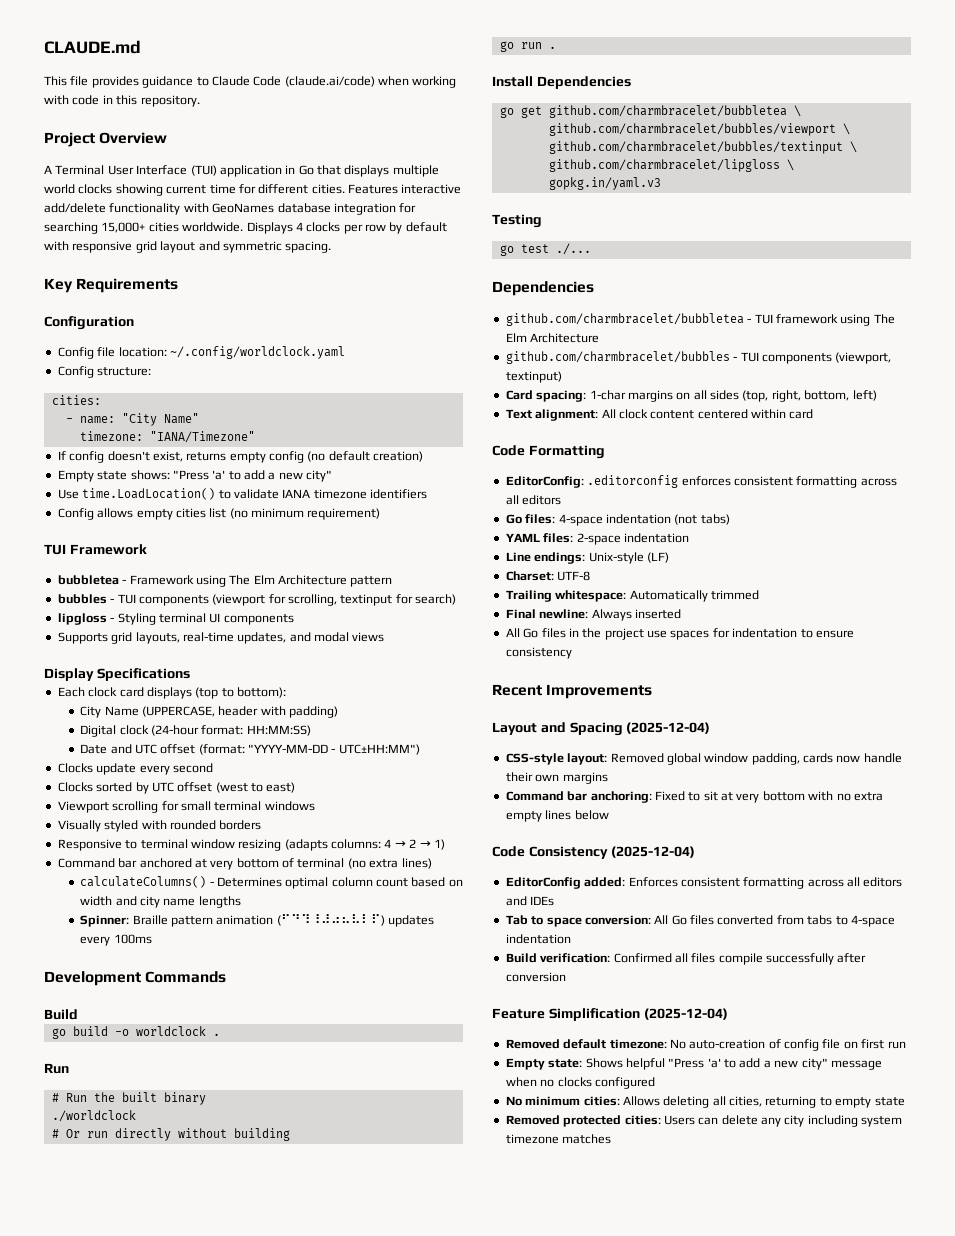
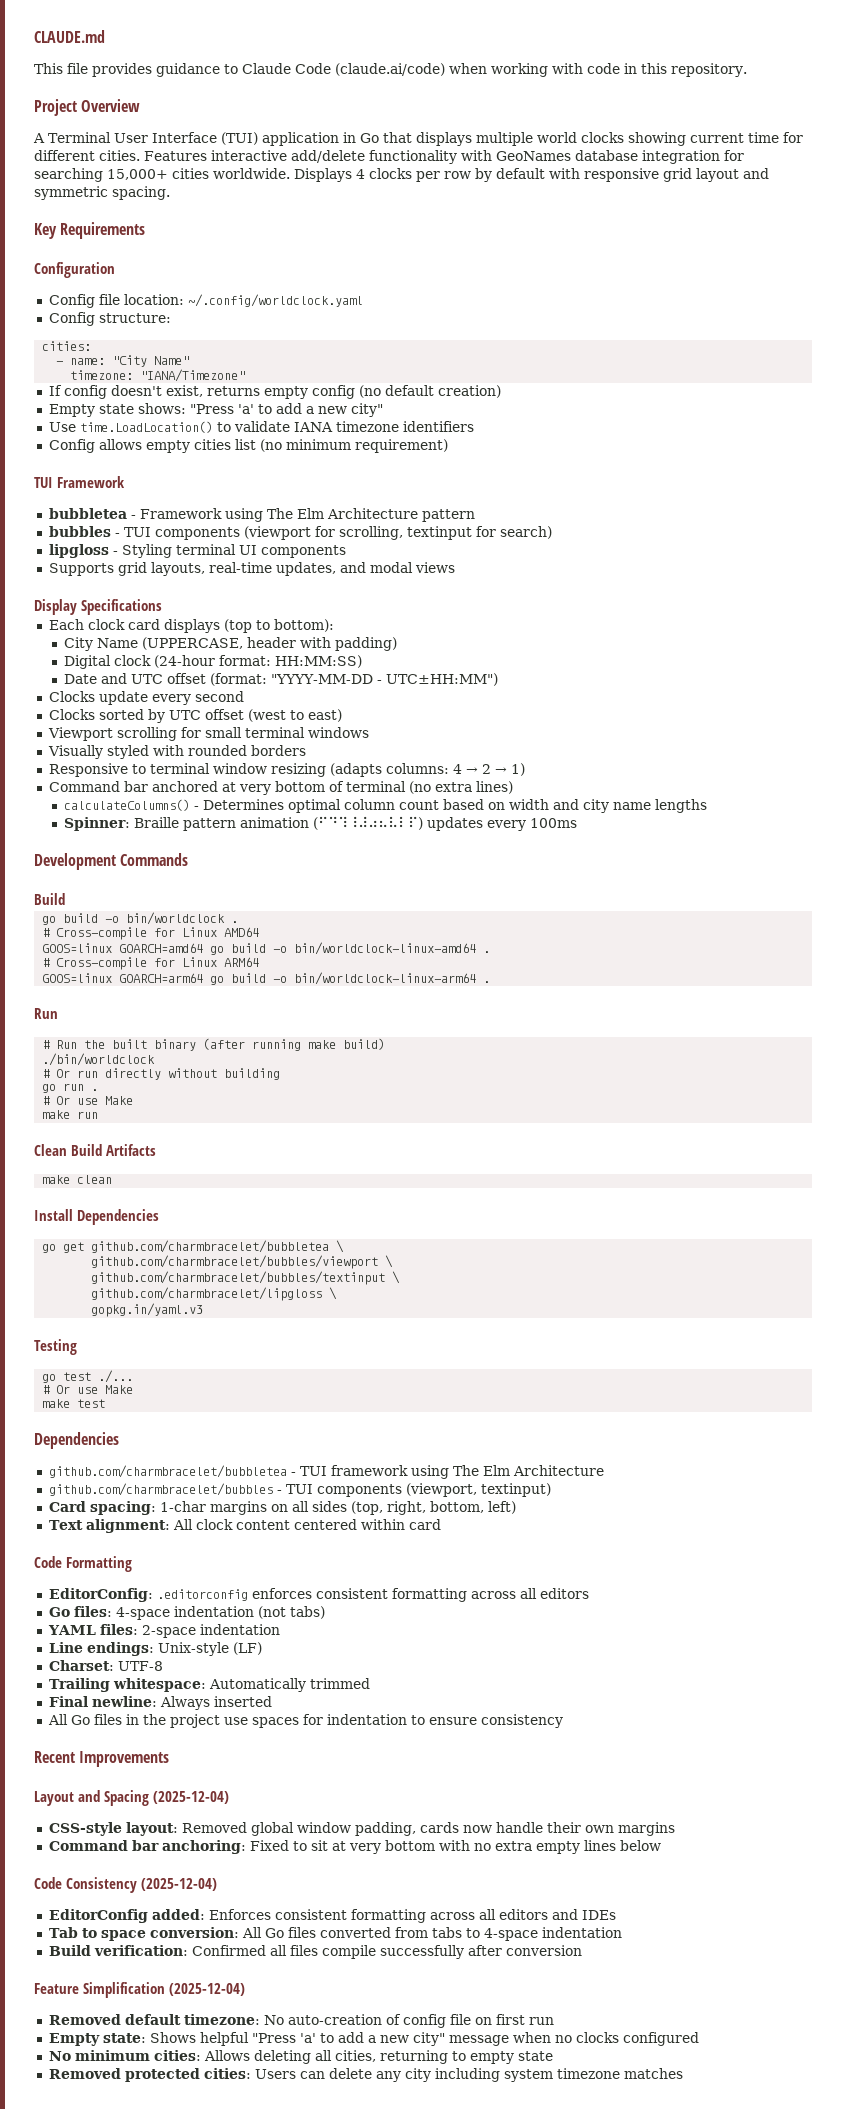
- go build -o worldclock .
+ go build -o bin/worldclock .
+ # Cross-compile for Linux AMD64
+ GOOS=linux GOARCH=amd64 go build -o bin/worldclock-linux-amd64 .
+ # Cross-compile for Linux ARM64
+ GOOS=linux GOARCH=arm64 go build -o bin/worldclock-linux-arm64 .
- # Run the built binary
- ./worldclock
+ # Run the built binary (after running make build)
+ ./bin/worldclock
  go run .
+ # Or use Make
+ make run
+ Clean Build Artifacts
+ make clean
  go test ./...
+ # Or use Make
+ make test

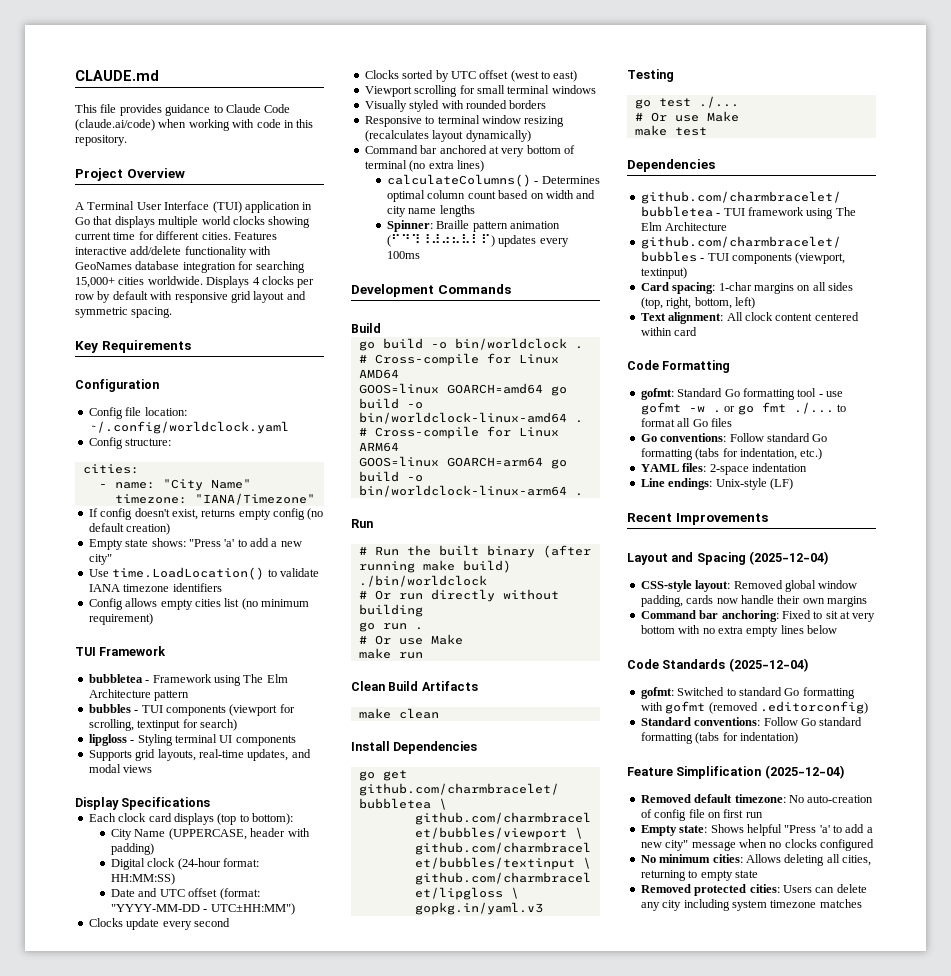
- Responsive to terminal window resizing (adapts columns: 4 → 2 → 1)
+ Responsive to terminal window resizing (recalculates layout dynamically)
- EditorConfig: .editorconfig enforces consistent formatting across all editors
- Go files: 4-space indentation (not tabs)
+ gofmt: Standard Go formatting tool - use gofmt -w . or go fmt ./... to format all Go files
+ Go conventions: Follow standard Go formatting (tabs for indentation, etc.)
- Charset: UTF-8
- Trailing whitespace: Automatically trimmed
- Final newline: Always inserted
- All Go files in the project use spaces for indentation to ensure consistency
- Code Consistency (2025-12-04)
- EditorConfig added: Enforces consistent formatting across all editors and IDEs
- Tab to space conversion: All Go files converted from tabs to 4-space indentation
- Build verification: Confirmed all files compile successfully after conversion
+ Code Standards (2025-12-04)
+ gofmt: Switched to standard Go formatting with gofmt (removed .editorconfig)
+ Standard conventions: Follow Go standard formatting (tabs for indentation)

